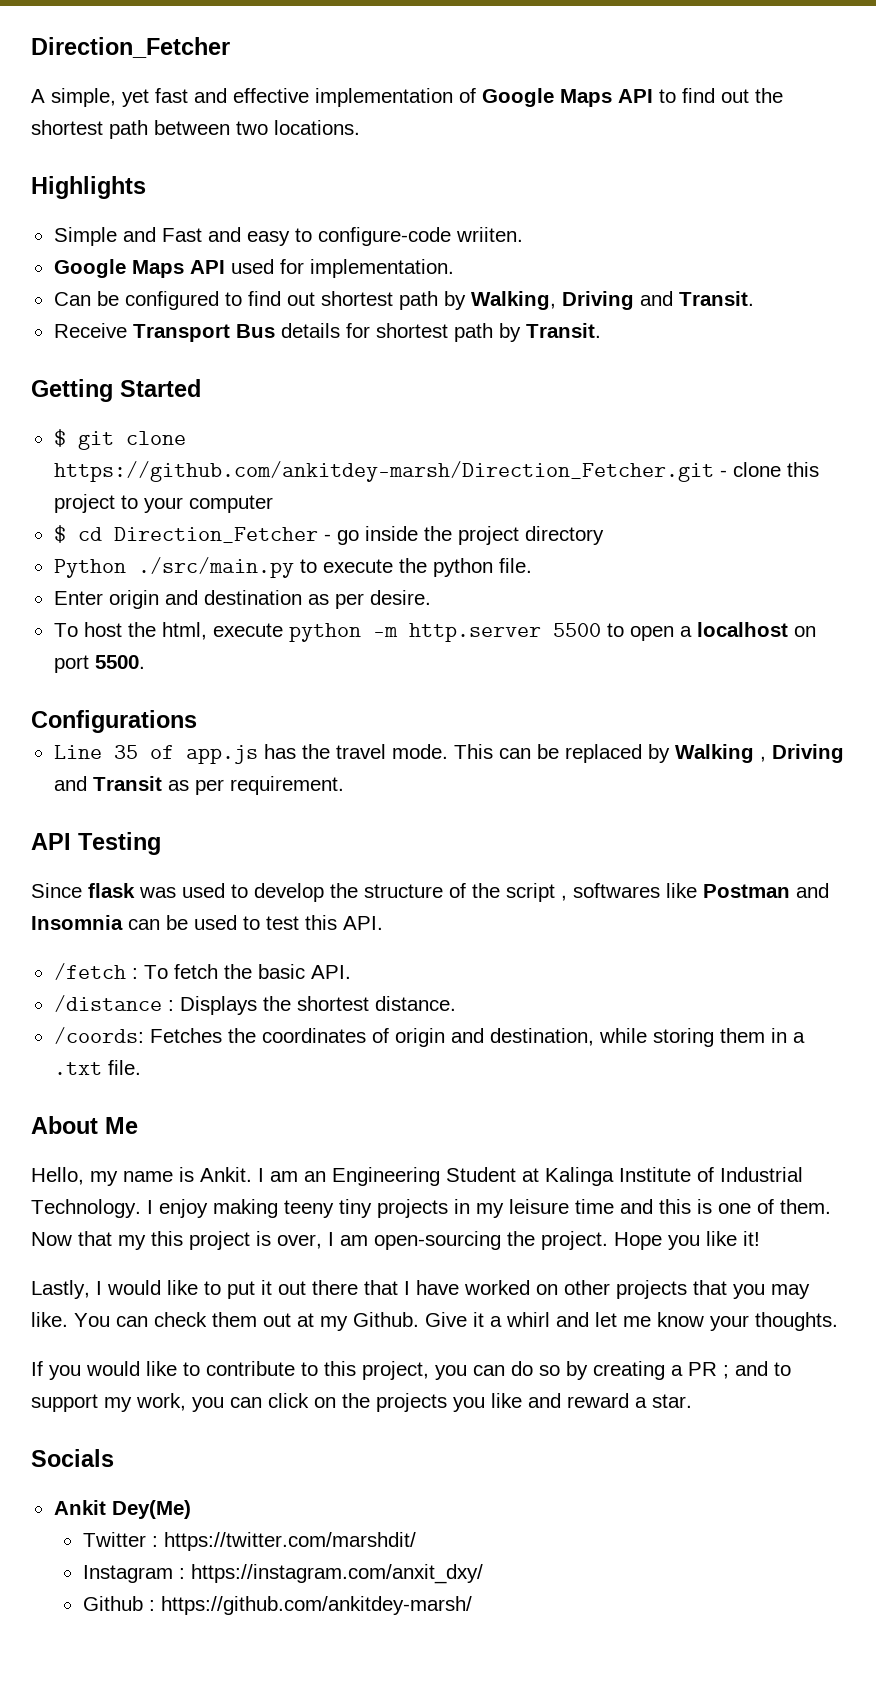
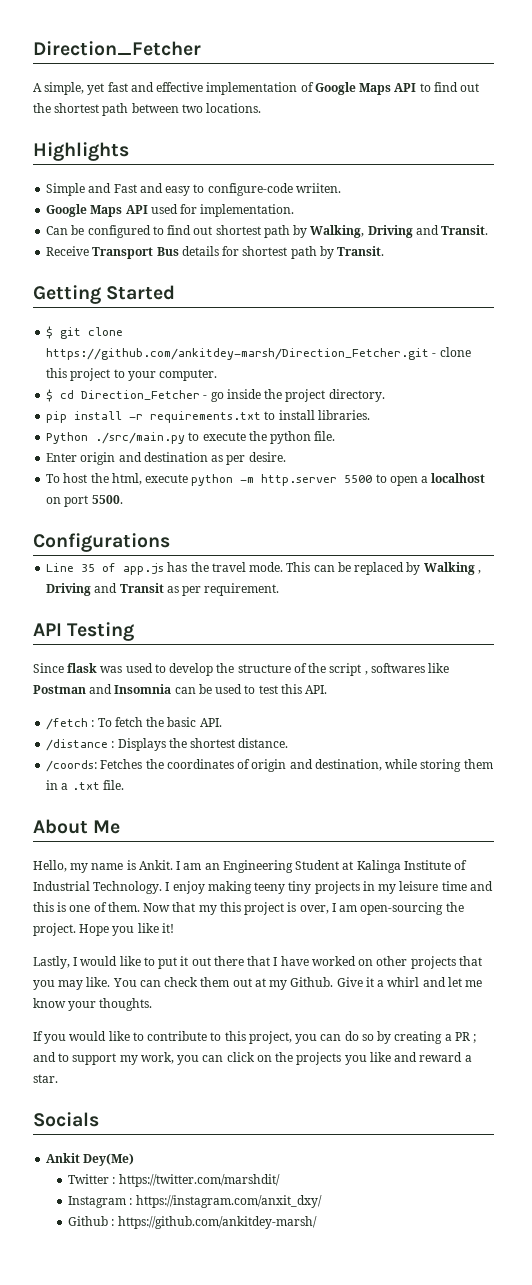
- $ git clone https://github.com/ankitdey-marsh/Direction_Fetcher.git - clone this project to your computer
+ $ git clone https://github.com/ankitdey-marsh/Direction_Fetcher.git - clone this project to your computer.
- $ cd Direction_Fetcher - go inside the project directory
+ $ cd Direction_Fetcher - go inside the project directory.
+ pip install -r requirements.txt to install libraries.

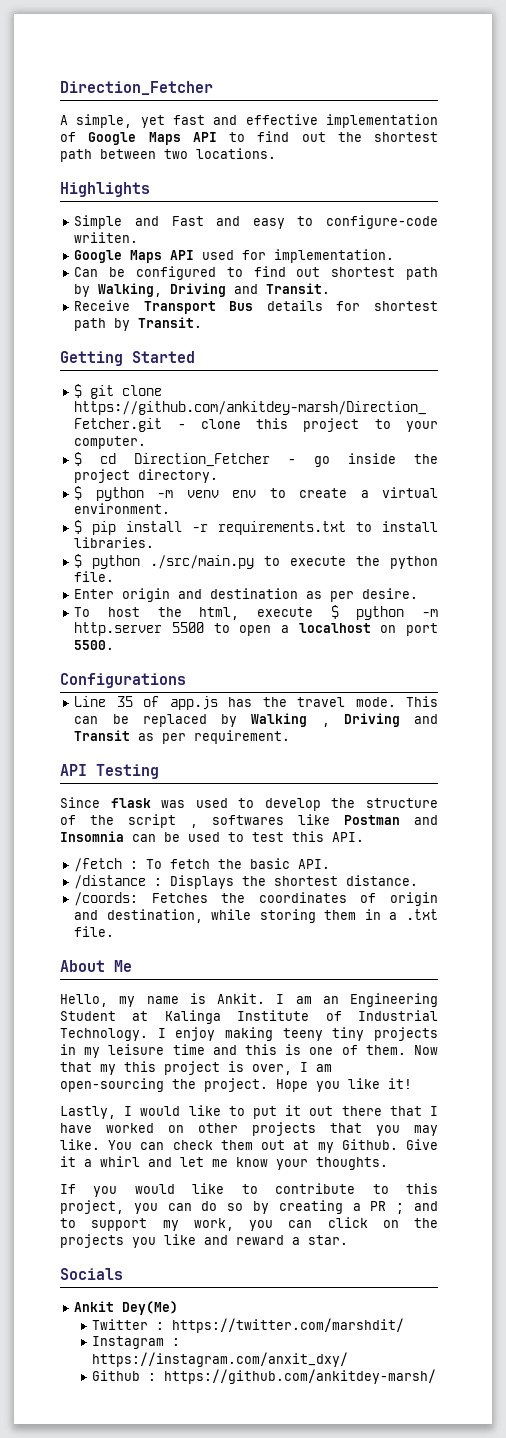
- pip install -r requirements.txt to install libraries.
+ $ python -m venv env to create a virtual environment.
+ $ pip install -r requirements.txt to install libraries.
- Python ./src/main.py to execute the python file.
+ $ python ./src/main.py to execute the python file.
- To host the html, execute python -m http.server 5500 to open a localhost on port 5500.
+ To host the html, execute $ python -m http.server 5500 to open a localhost on port 5500.

